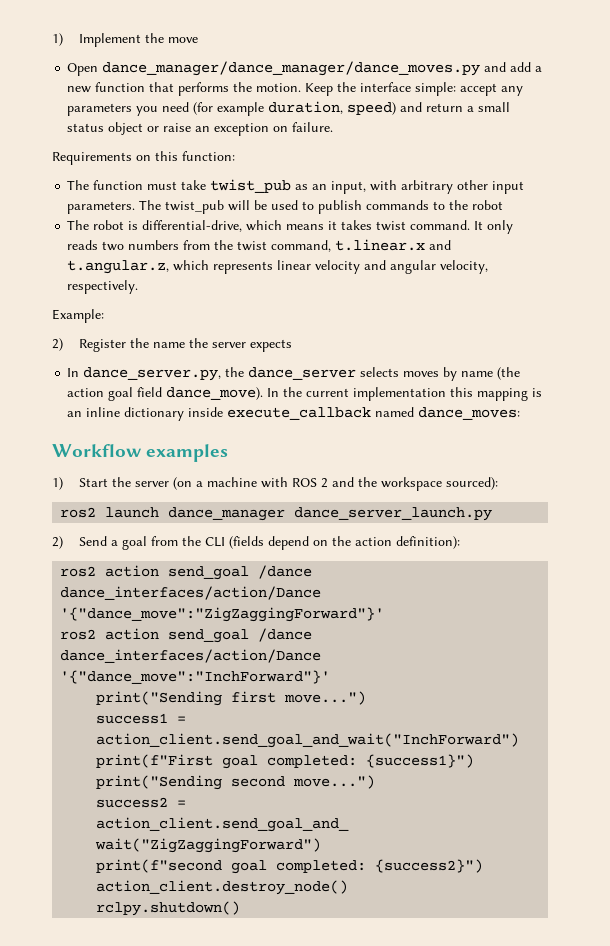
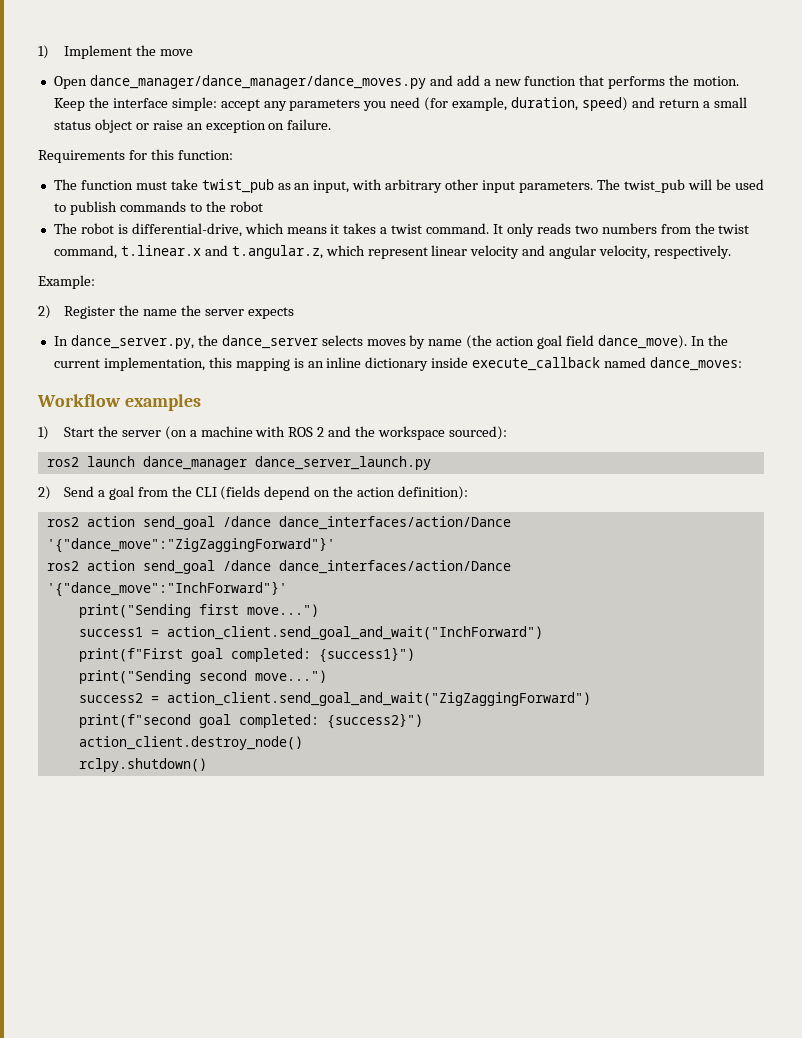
- Keep the interface simple: accept any parameters you need (for example duration, speed) and return a small status object or raise an exception on failure.
+ Keep the interface simple: accept any parameters you need (for example, duration, speed) and return a small status object or raise an exception on failure.
- Requirements on this function:
+ Requirements for this function:
- The robot is differential-drive, which means it takes twist command.
+ The robot is differential-drive, which means it takes a twist command.
- It only reads two numbers from the twist command, t.linear.x and t.angular.z, which represents linear velocity and angular velocity, respectively.
+ It only reads two numbers from the twist command, t.linear.x and t.angular.z, which represent linear velocity and angular velocity, respectively.
- In the current implementation this mapping is an inline dictionary inside execute_callback named dance_moves:
+ In the current implementation, this mapping is an inline dictionary inside execute_callback named dance_moves:

